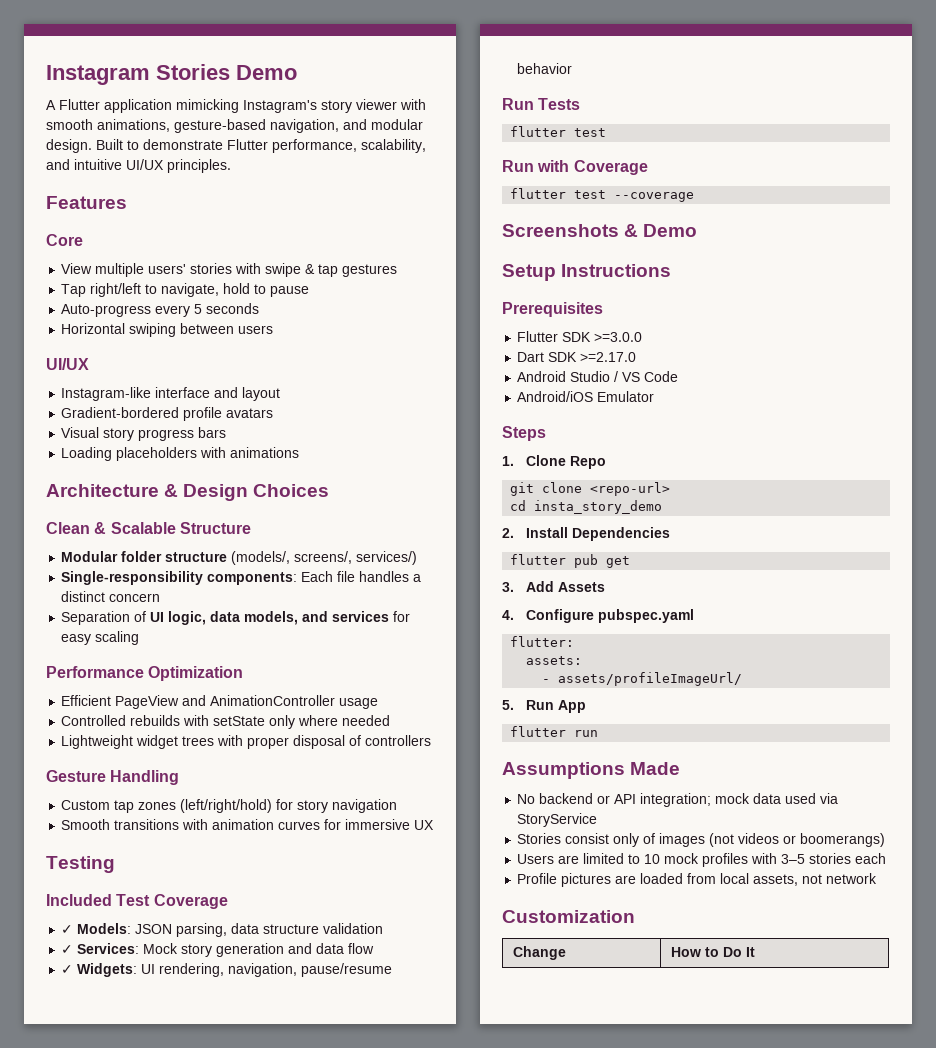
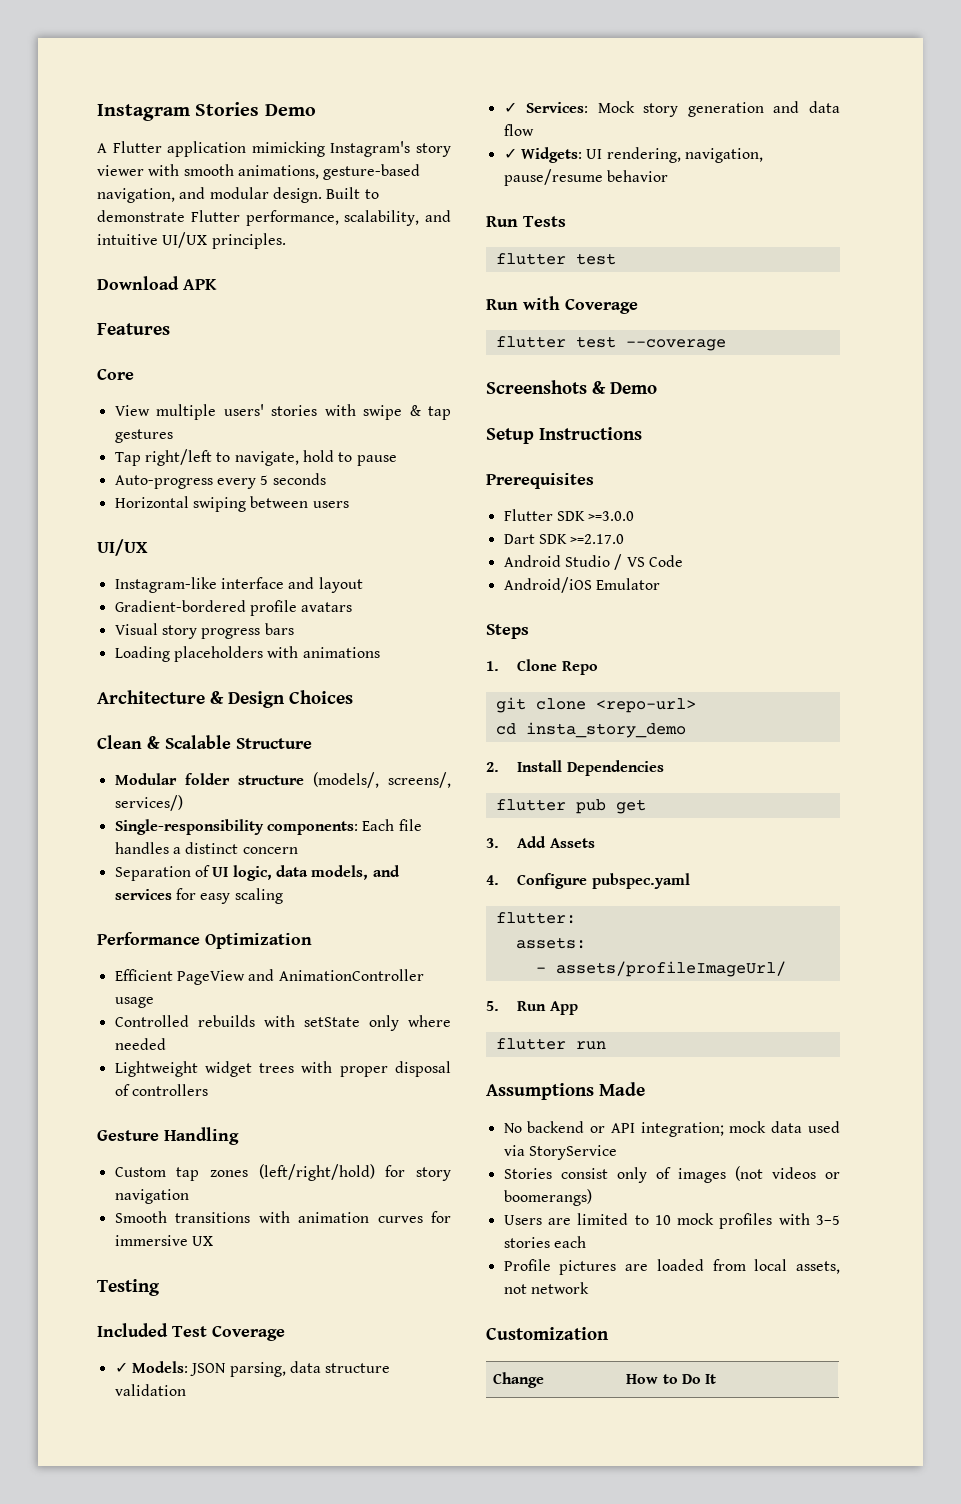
+ Download APK

